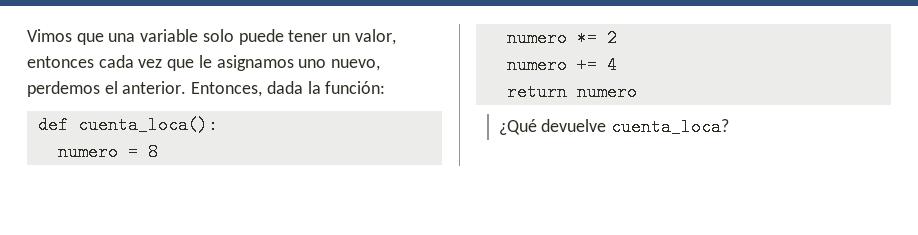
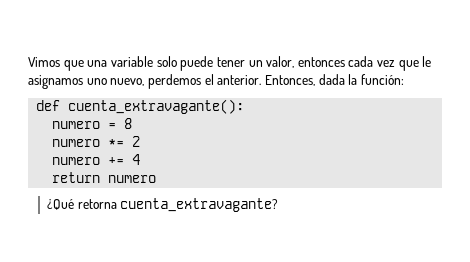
- def cuenta_loca():
+ def cuenta_extravagante():
- ¿Qué devuelve cuenta_loca?
+ ¿Qué retorna cuenta_extravagante?

